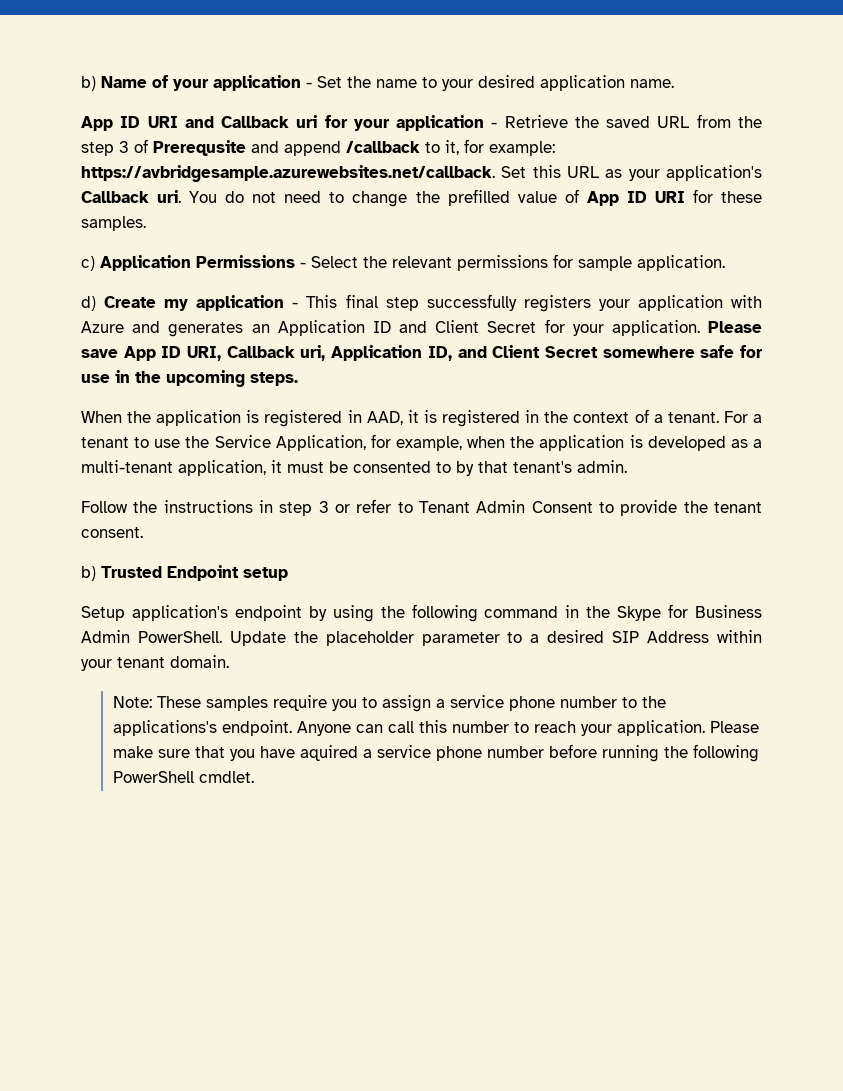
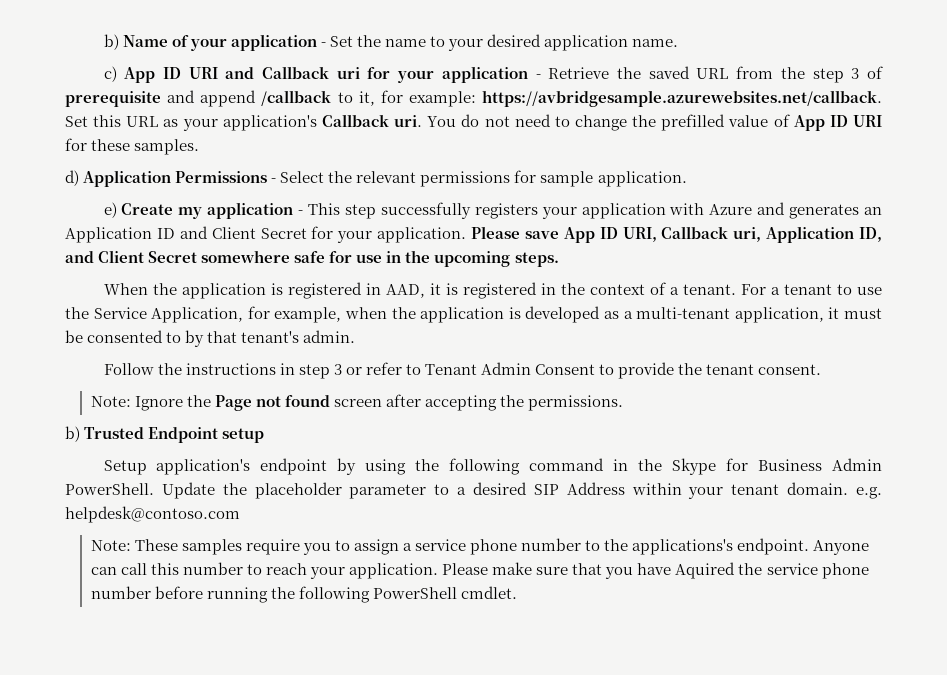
- App ID URI and Callback uri for your application - Retrieve the saved URL from the step 3 of Prerequsite and append /callback to it, for example: https://avbridgesample.azurewebsites.net/callback. Set this URL as your application's Callback uri.
+ c) App ID URI and Callback uri for your application - Retrieve the saved URL from the step 3 of prerequisite and append /callback to it, for example: https://avbridgesample.azurewebsites.net/callback. Set this URL as your application's Callback uri.
- c) Application Permissions - Select the relevant permissions for sample application.
+ d) Application Permissions - Select the relevant permissions for sample application.
- d) Create my application - This final step successfully registers your application with Azure and generates an Application ID and Client Secret for your application.
+ e) Create my application - This step successfully registers your application with Azure and generates an Application ID and Client Secret for your application.
+ Note: Ignore the Page not found screen after accepting the permissions.
- Update the placeholder parameter to a desired SIP Address within your tenant domain.
+ Update the placeholder parameter to a desired SIP Address within your tenant domain. e.g. helpdesk@contoso.com
- Please make sure that you have aquired a service phone number before running the following PowerShell cmdlet.
+ Please make sure that you have Aquired the service phone number before running the following PowerShell cmdlet.

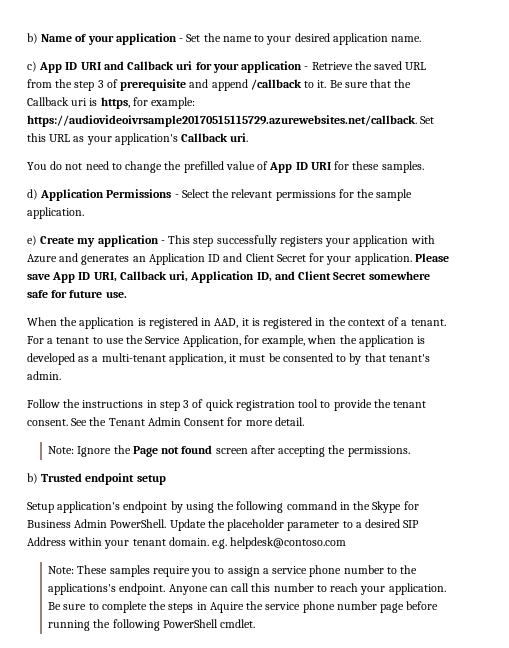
- c) App ID URI and Callback uri for your application - Retrieve the saved URL from the step 3 of prerequisite and append /callback to it, for example: https://avbridgesample.azurewebsites.net/callback. Set this URL as your application's Callback uri. You do not need to change the prefilled value of App ID URI for these samples.
+ c) App ID URI and Callback uri for your application - Retrieve the saved URL from the step 3 of prerequisite and append /callback to it. Be sure that the Callback uri is https, for example: https://audiovideoivrsample20170515115729.azurewebsites.net/callback. Set this URL as your application's Callback uri.
+ You do not need to change the prefilled value of App ID URI for these samples.
- d) Application Permissions - Select the relevant permissions for sample application.
+ d) Application Permissions - Select the relevant permissions for the sample application.
- Please save App ID URI, Callback uri, Application ID, and Client Secret somewhere safe for use in the upcoming steps.
+ Please save App ID URI, Callback uri, Application ID, and Client Secret somewhere safe for future use.
- Follow the instructions in step 3 or refer to Tenant Admin Consent to provide the tenant consent.
+ Follow the instructions in step 3 of quick registration tool to provide the tenant consent. See the Tenant Admin Consent for more detail.
- b) Trusted Endpoint setup
+ b) Trusted endpoint setup
- Please make sure that you have Aquired the service phone number before running the following PowerShell cmdlet.
+ Be sure to complete the steps in Aquire the service phone number page before running the following PowerShell cmdlet.

